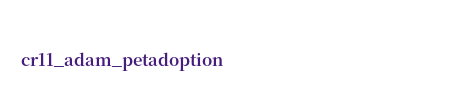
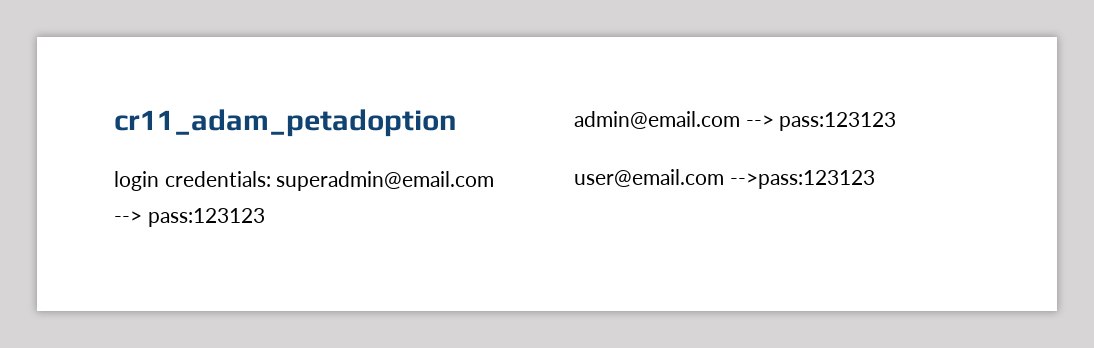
+ login credentials: superadmin@email.com --> pass:123123
+ admin@email.com --> pass:123123
+ user@email.com -->pass:123123

